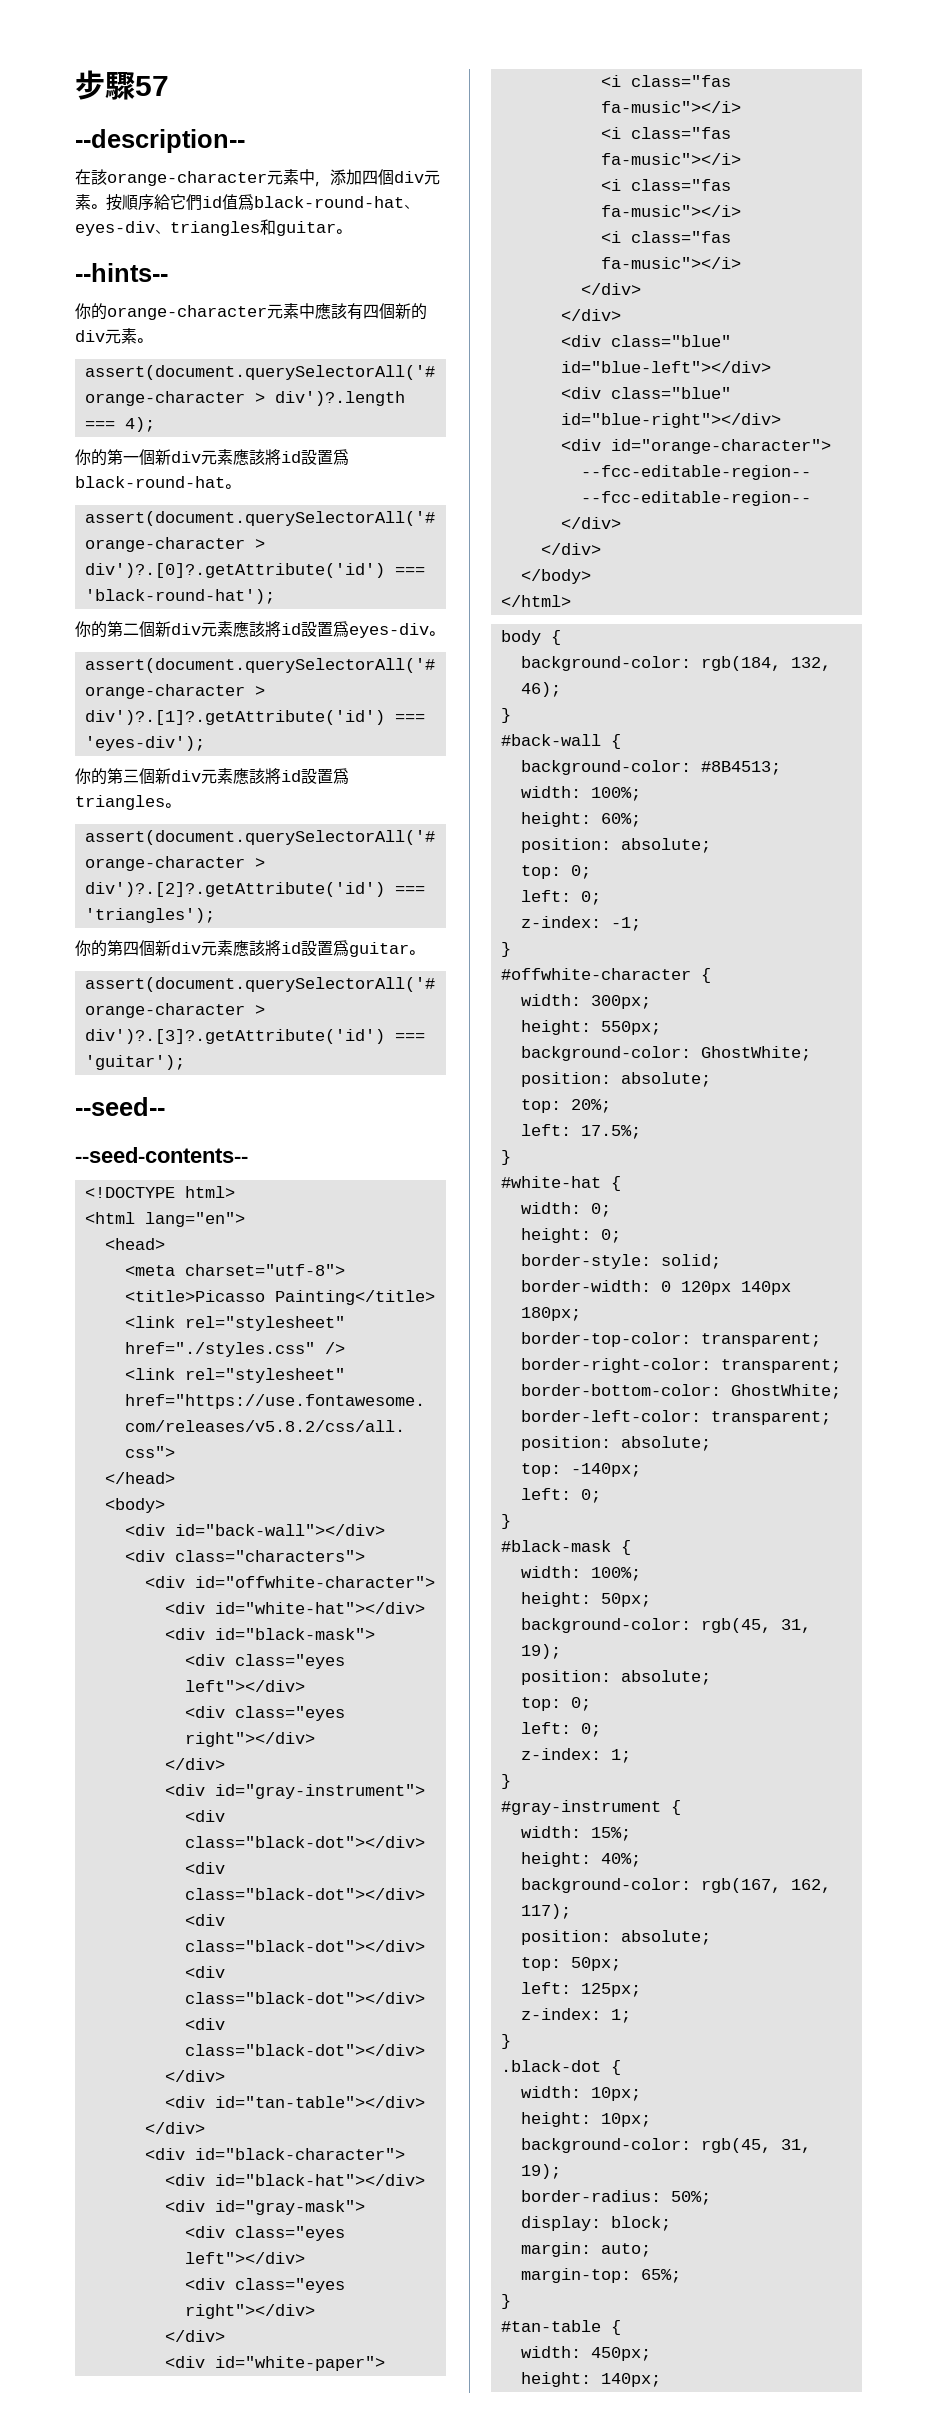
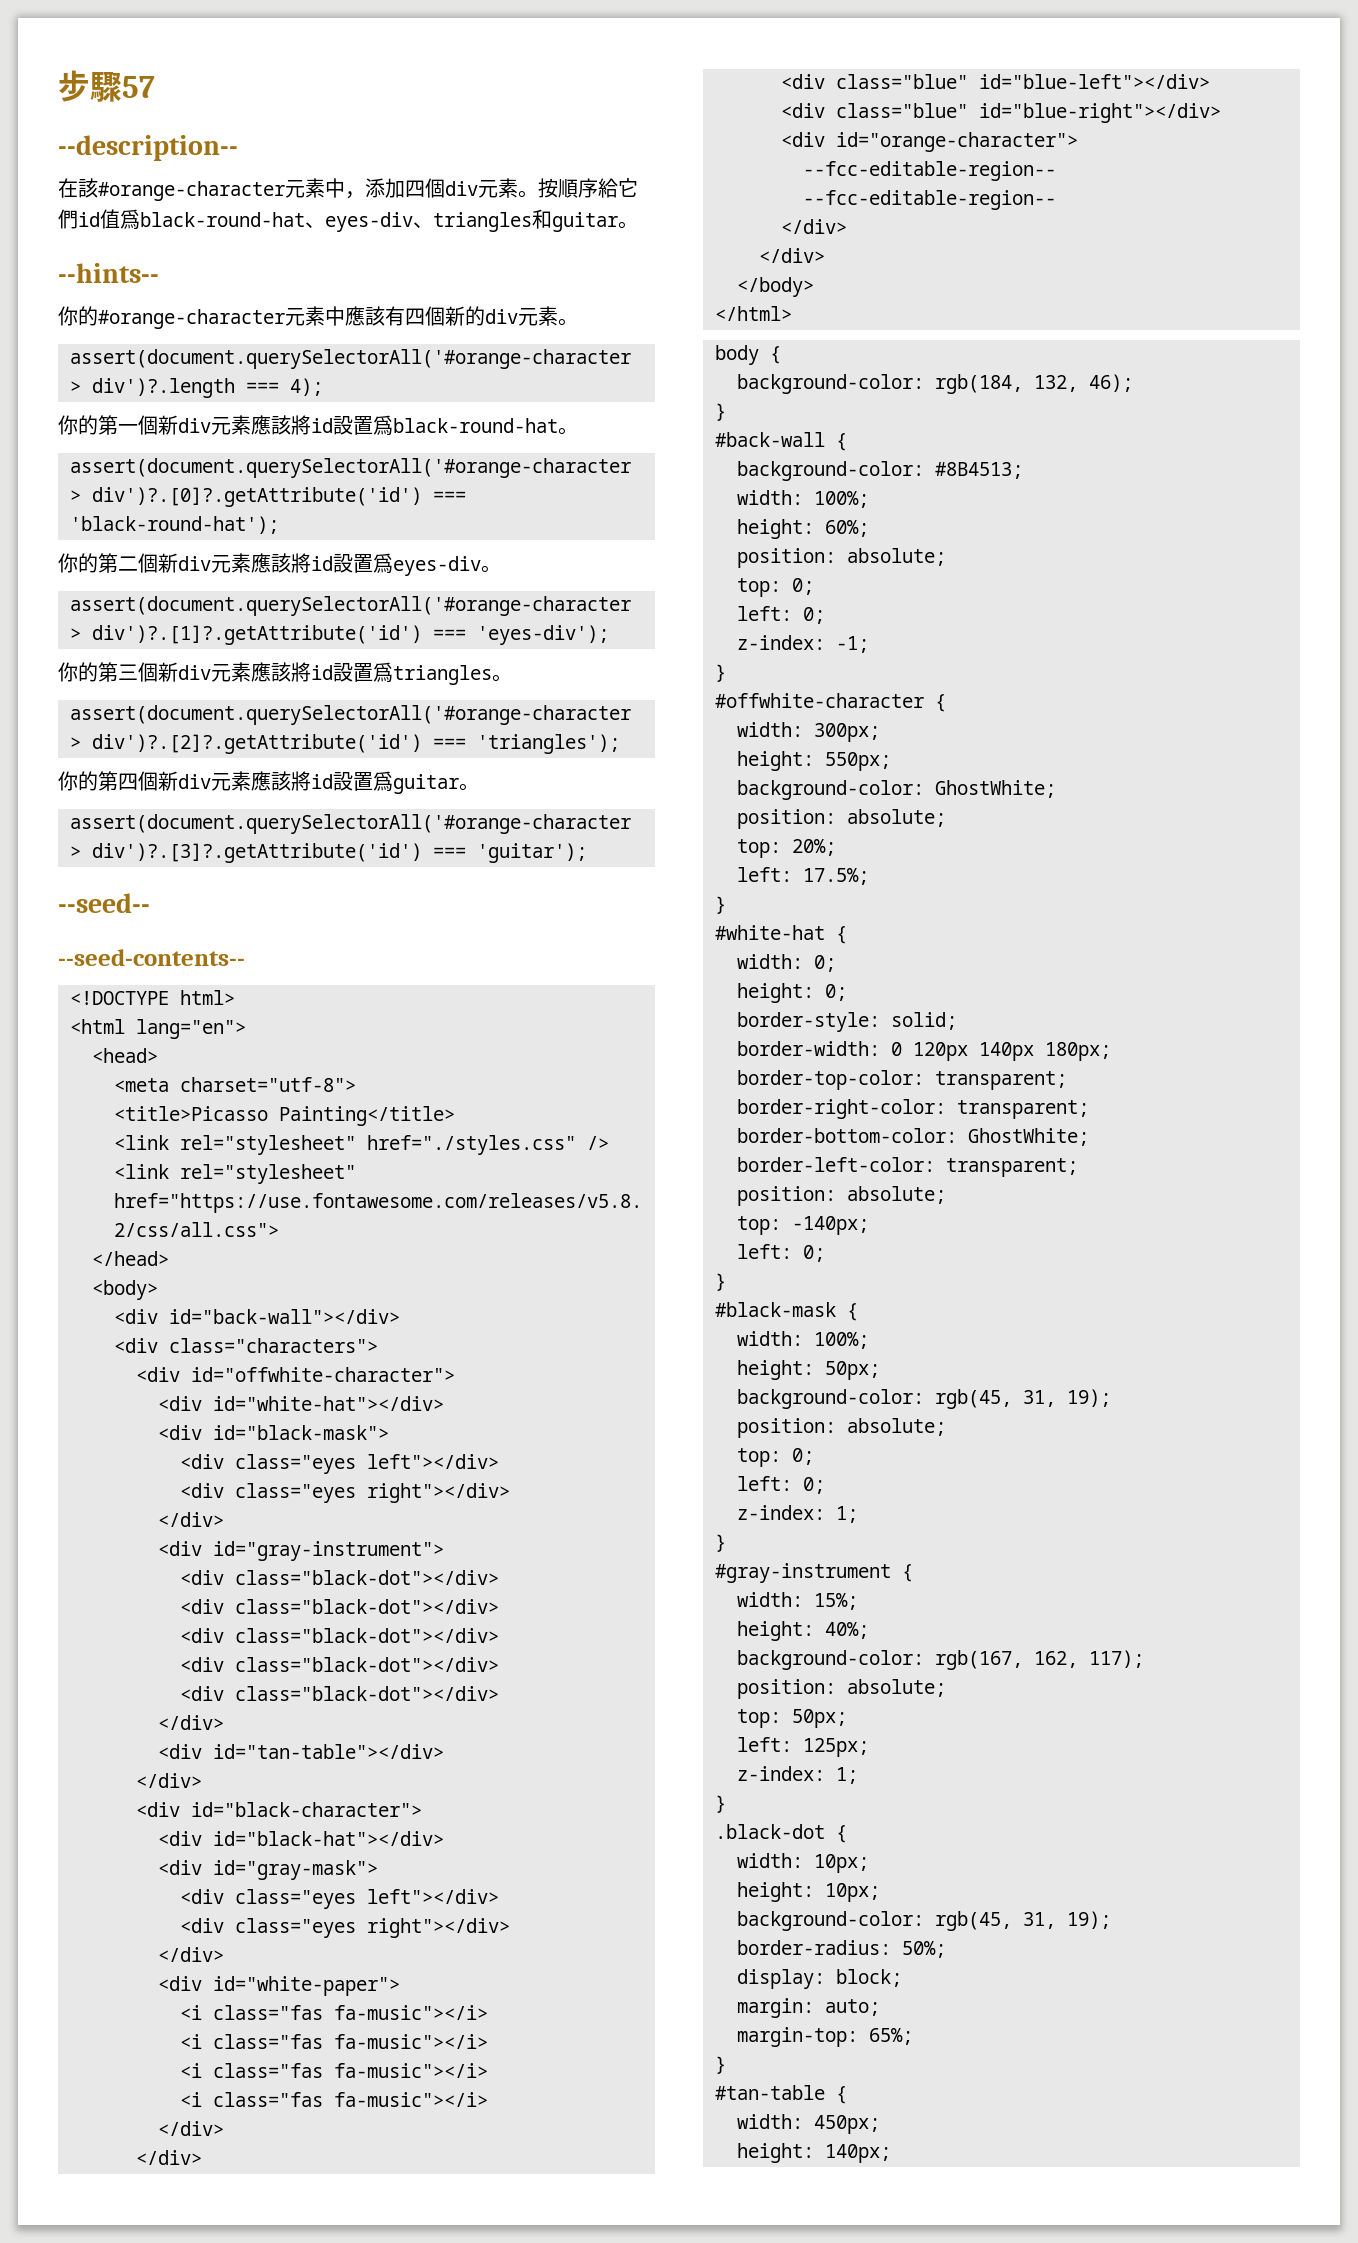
- 在該orange-character元素中，添加四個div元素。
+ 在該#orange-character元素中，添加四個div元素。
- 你的orange-character元素中應該有四個新的div元素。
+ 你的#orange-character元素中應該有四個新的div元素。

